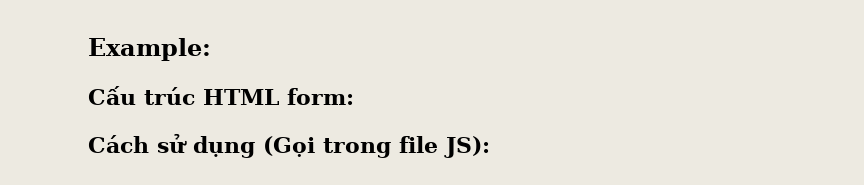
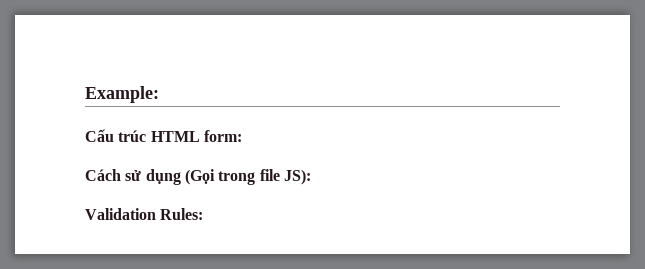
+ Validation Rules:

